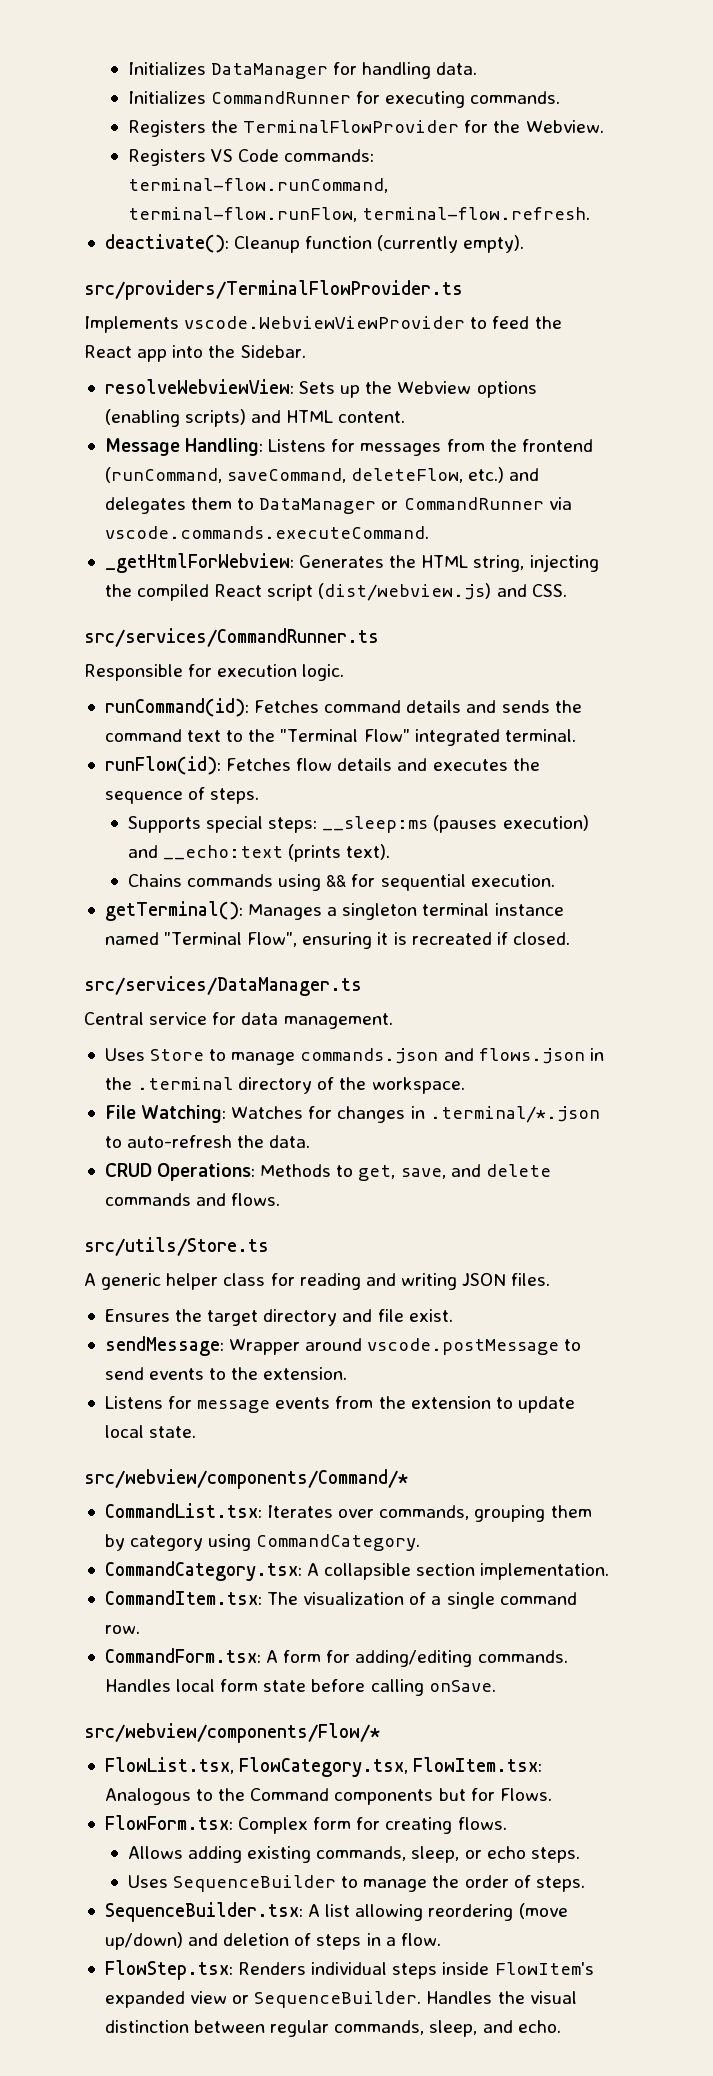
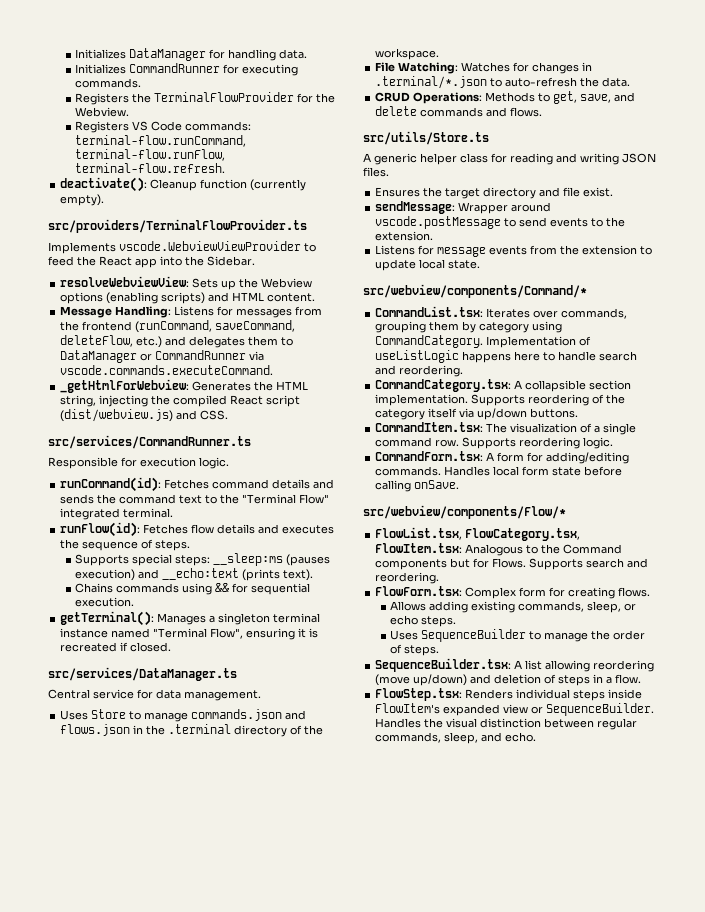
+ Implementation of useListLogic happens here to handle search and reordering.
+ Supports reordering of the category itself via up/down buttons.
+ Supports reordering logic.
+ Supports search and reordering.

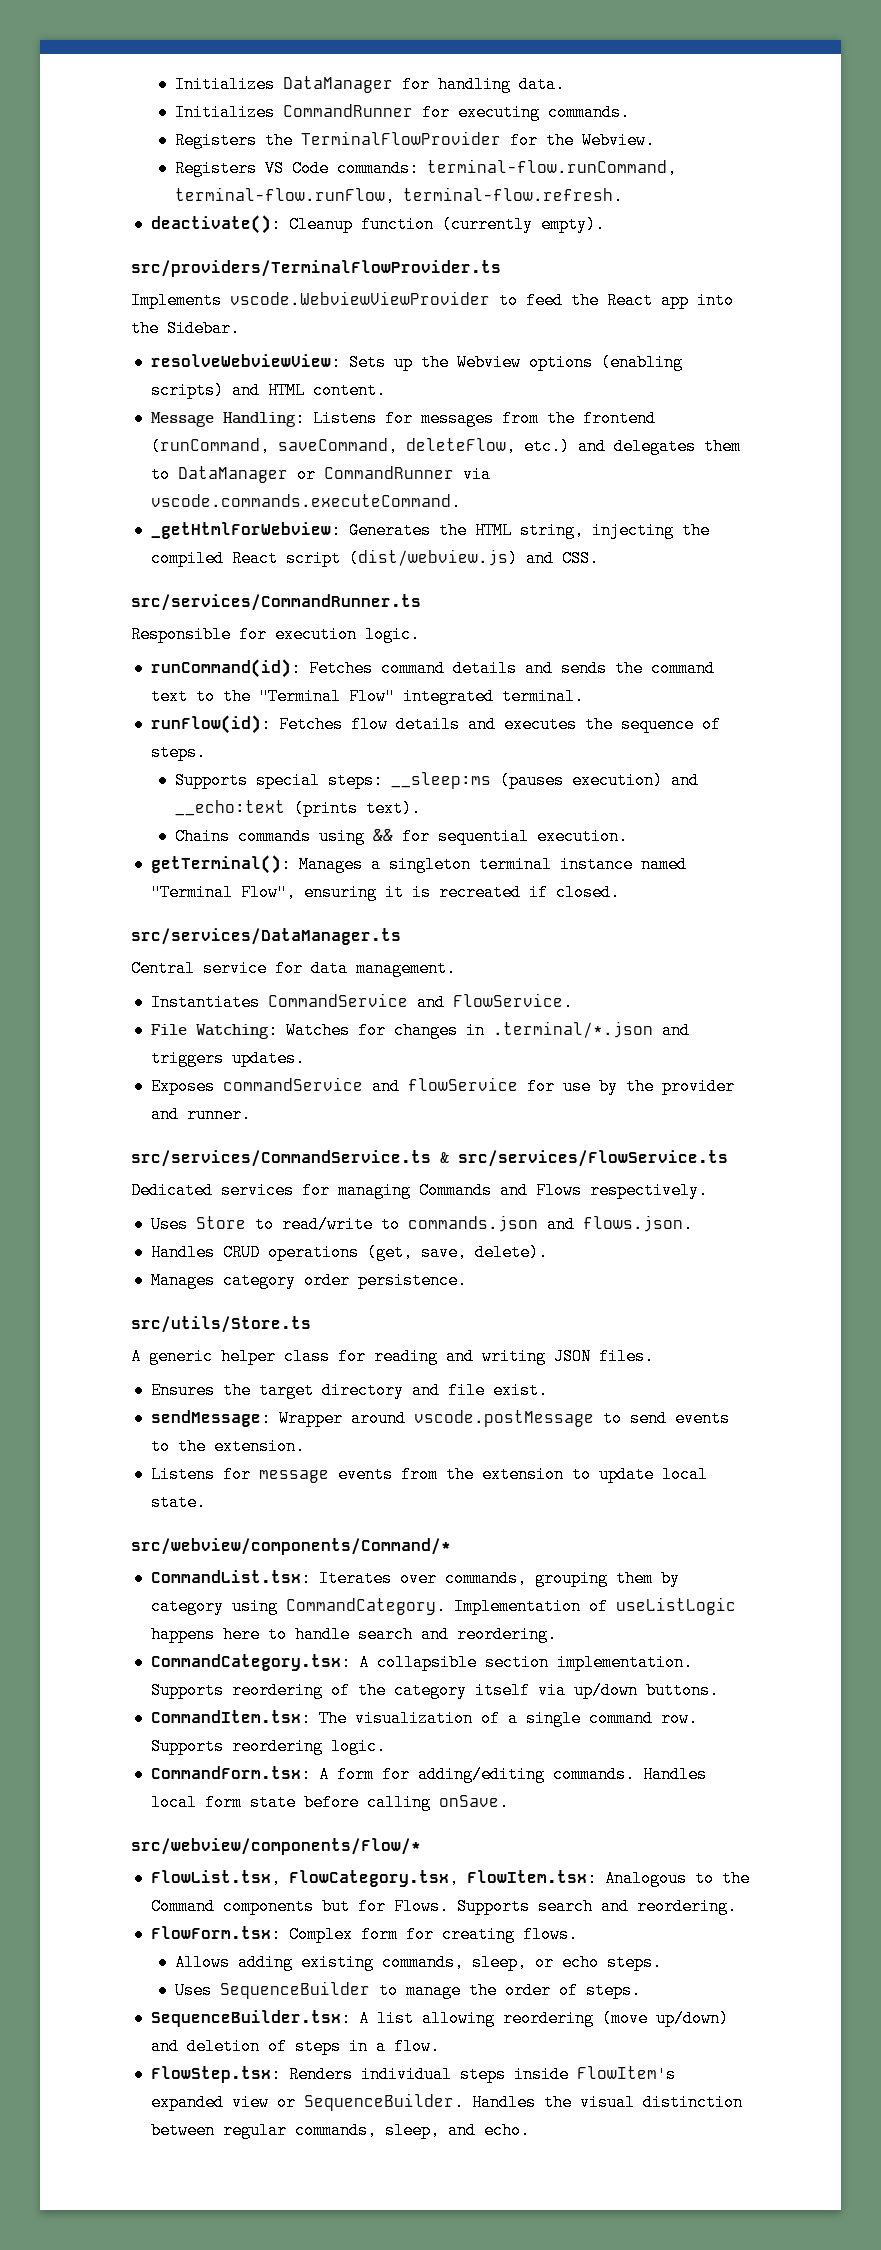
- Uses Store to manage commands.json and flows.json in the .terminal directory of the workspace.
+ Instantiates CommandService and FlowService.
- File Watching: Watches for changes in .terminal/*.json to auto-refresh the data.
- CRUD Operations: Methods to get, save, and delete commands and flows.
+ File Watching: Watches for changes in .terminal/*.json and triggers updates.
+ Exposes commandService and flowService for use by the provider and runner.
+ src/services/CommandService.ts & src/services/FlowService.ts
+ Dedicated services for managing Commands and Flows respectively.
+ Uses Store to read/write to commands.json and flows.json.
+ Handles CRUD operations (get, save, delete).
+ Manages category order persistence.

